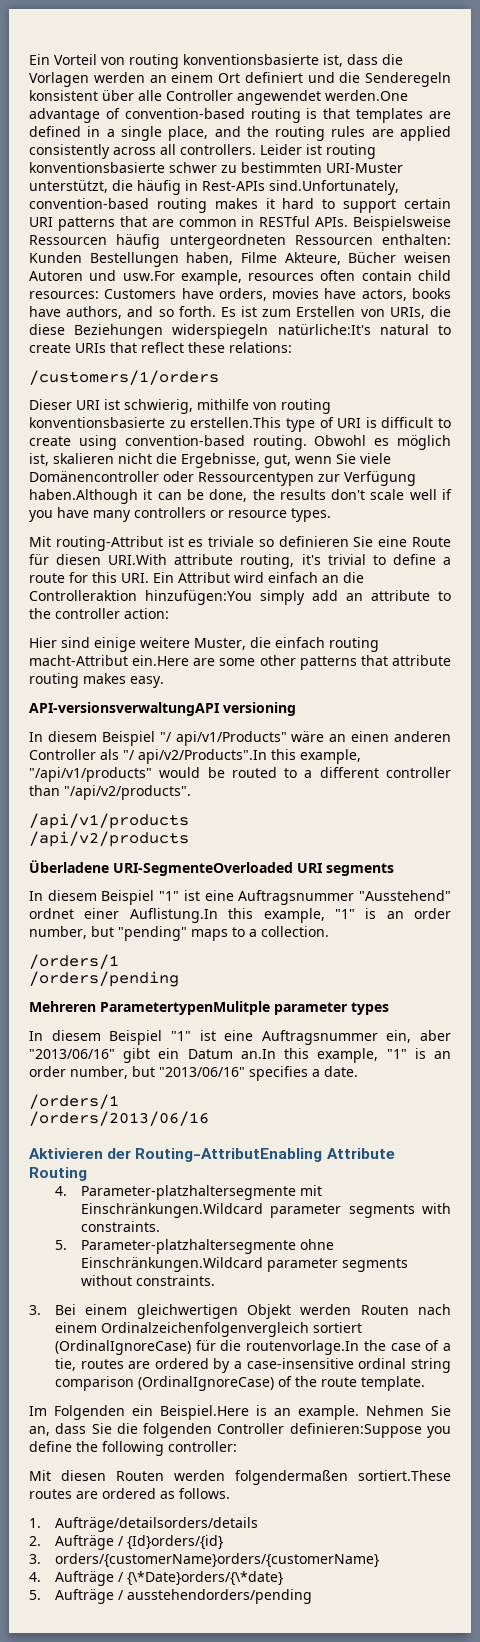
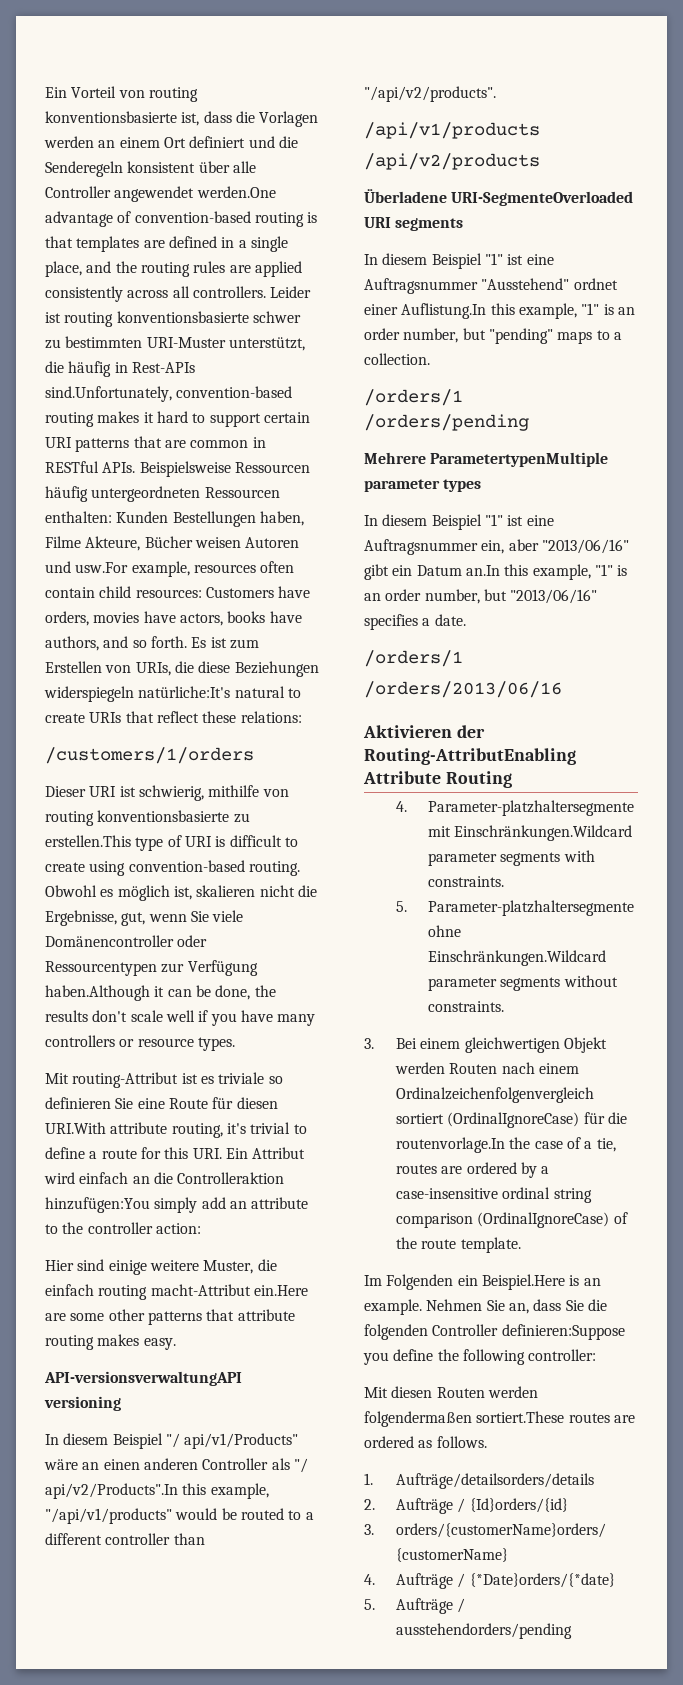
- Mehreren ParametertypenMulitple parameter types
+ Mehrere ParametertypenMultiple parameter types
- 4. Aufträge / {\*Date}orders/{\*date}
+ 4. Aufträge / {*Date}orders/{*date}

